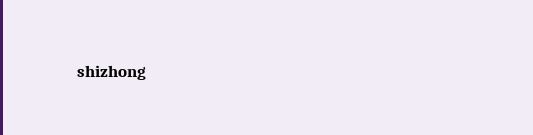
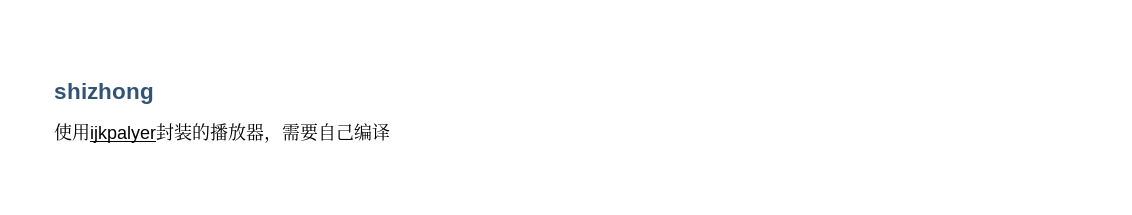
+ 使用ijkpalyer封装的播放器，需要自己编译

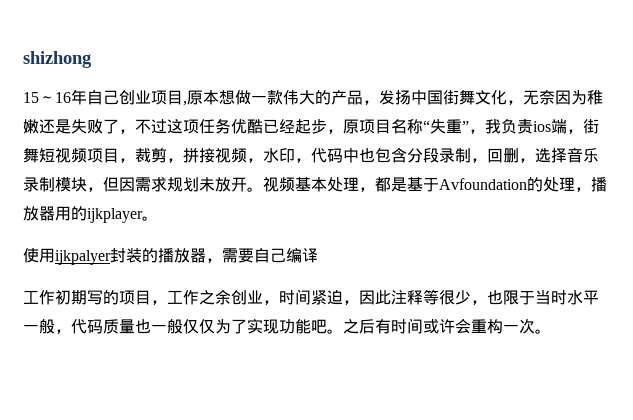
+ 15～16年自己创业项目,原本想做一款伟大的产品，发扬中国街舞文化，无奈因为稚嫩还是失败了，不过这项任务优酷已经起步，原项目名称“失重”，我负责ios端，街舞短视频项目，裁剪，拼接视频，水印，代码中也包含分段录制，回删，选择音乐录制模块，但因需求规划未放开。视频基本处理，都是基于Avfoundation的处理，播放器用的ijkplayer。
+ 工作初期写的项目，工作之余创业，时间紧迫，因此注释等很少，也限于当时水平一般，代码质量也一般仅仅为了实现功能吧。之后有时间或许会重构一次。

